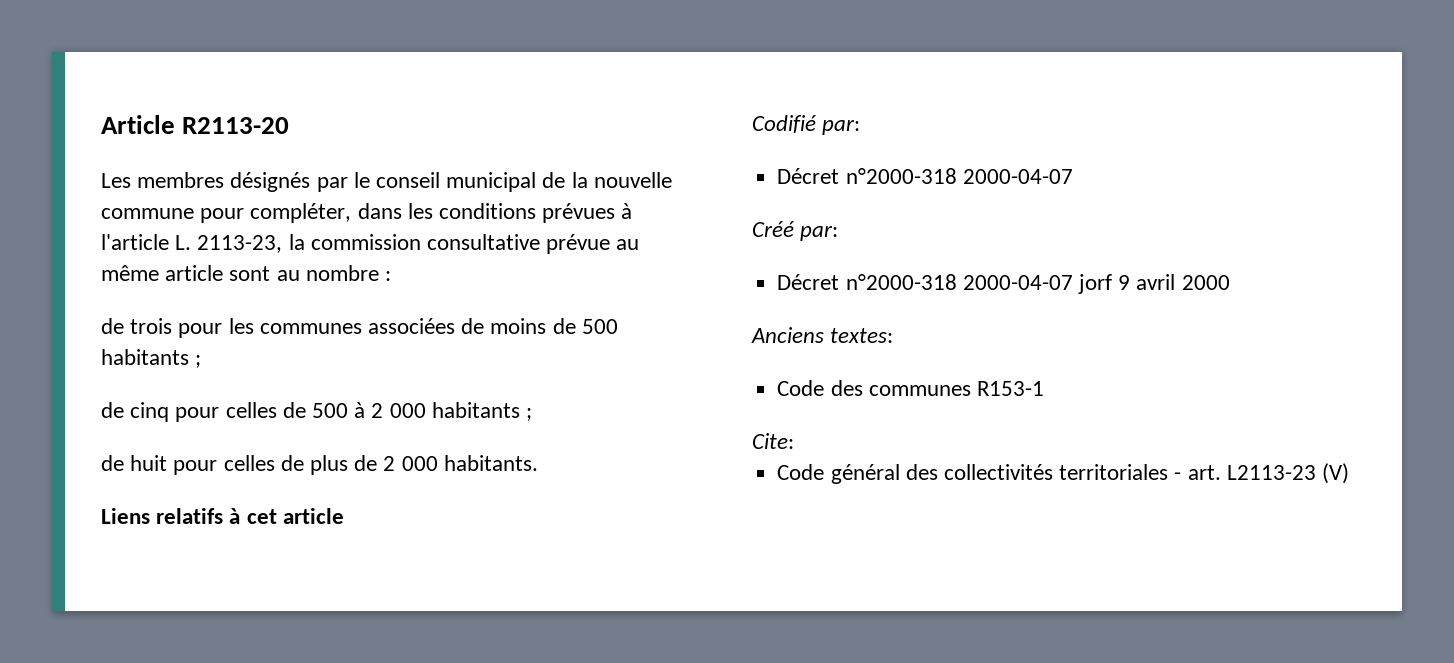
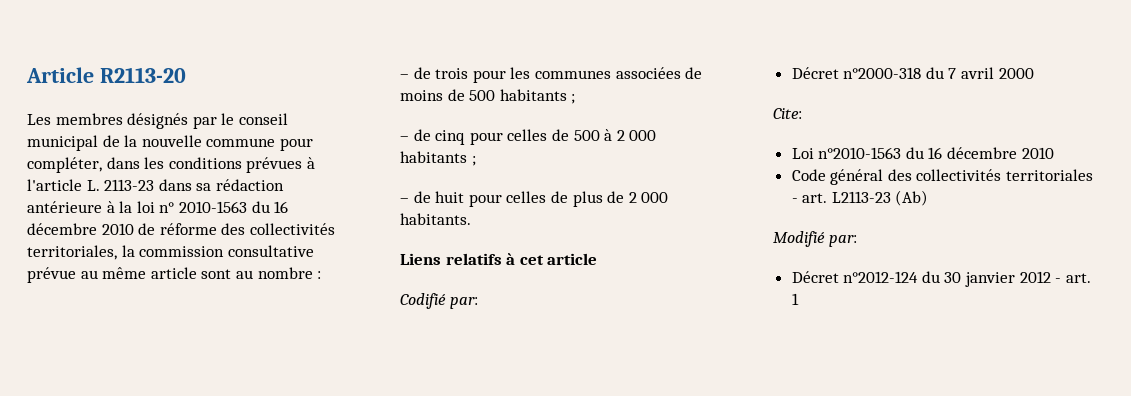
- Les membres désignés par le conseil municipal de la nouvelle commune pour compléter, dans les conditions prévues à l'article L. 2113-23, la commission consultative prévue au même article sont au nombre :
+ Les membres désignés par le conseil municipal de la nouvelle commune pour compléter, dans les conditions prévues à l'article L. 2113-23 dans sa rédaction antérieure à la loi n° 2010-1563 du 16 décembre 2010 de réforme des collectivités territoriales, la commission consultative prévue au même article sont au nombre :
- de trois pour les communes associées de moins de 500 habitants ;
+ – de trois pour les communes associées de moins de 500 habitants ;
- de cinq pour celles de 500 à 2 000 habitants ;
+ – de cinq pour celles de 500 à 2 000 habitants ;
- de huit pour celles de plus de 2 000 habitants.
+ – de huit pour celles de plus de 2 000 habitants.
  Codifié par:
- Décret n°2000-318 2000-04-07
- Créé par:
- Décret n°2000-318 2000-04-07 jorf 9 avril 2000
- Anciens textes:
- Code des communes R153-1
+ Décret n°2000-318 du 7 avril 2000
  Cite:
+ Loi n°2010-1563 du 16 décembre 2010
- Code général des collectivités territoriales - art. L2113-23 (V)
+ Code général des collectivités territoriales - art. L2113-23 (Ab)
+ Modifié par:
+ Décret n°2012-124 du 30 janvier 2012 - art. 1

